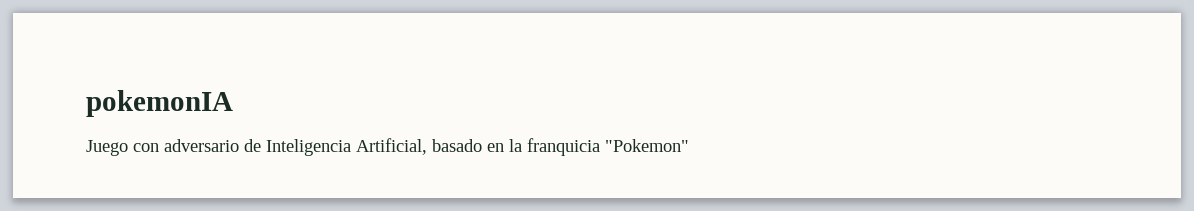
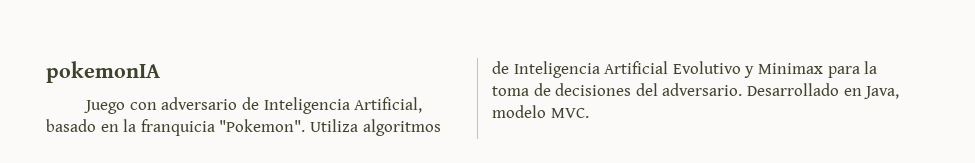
- Juego con adversario de Inteligencia Artificial, basado en la franquicia "Pokemon"
+ Juego con adversario de Inteligencia Artificial, basado en la franquicia "Pokemon". Utiliza algoritmos de Inteligencia Artificial Evolutivo y Minimax para la toma de decisiones del adversario. Desarrollado en Java, modelo MVC.

